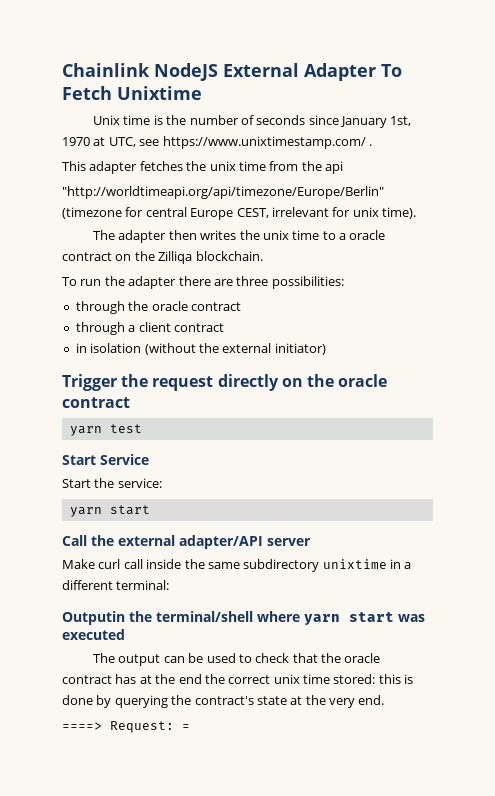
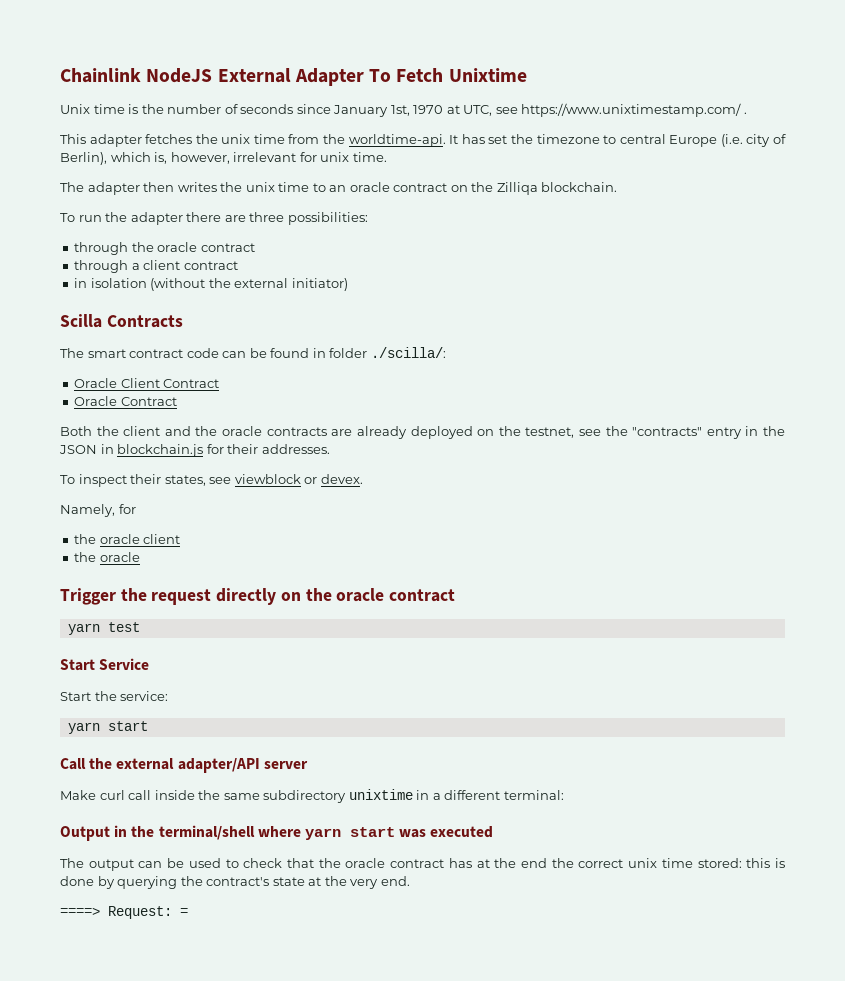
- This adapter fetches the unix time from the api
- "http://worldtimeapi.org/api/timezone/Europe/Berlin" (timezone for central Europe CEST, irrelevant for unix time).
+ This adapter fetches the unix time from the worldtime-api. It has set the timezone to central Europe (i.e. city of Berlin), which is, however, irrelevant for unix time.
- The adapter then writes the unix time to a oracle contract on the Zilliqa blockchain.
+ The adapter then writes the unix time to an oracle contract on the Zilliqa blockchain.
+ Scilla Contracts
+ The smart contract code can be found in folder ./scilla/:
+ Oracle Client Contract
+ Oracle Contract
+ Both the client and the oracle contracts are already deployed on the testnet, see the "contracts" entry in the JSON in blockchain.js for their addresses.
+ To inspect their states, see viewblock or devex.
+ Namely, for
+ the oracle client
+ the oracle
- Outputin the terminal/shell where yarn start was executed
+ Output in the terminal/shell where yarn start was executed

